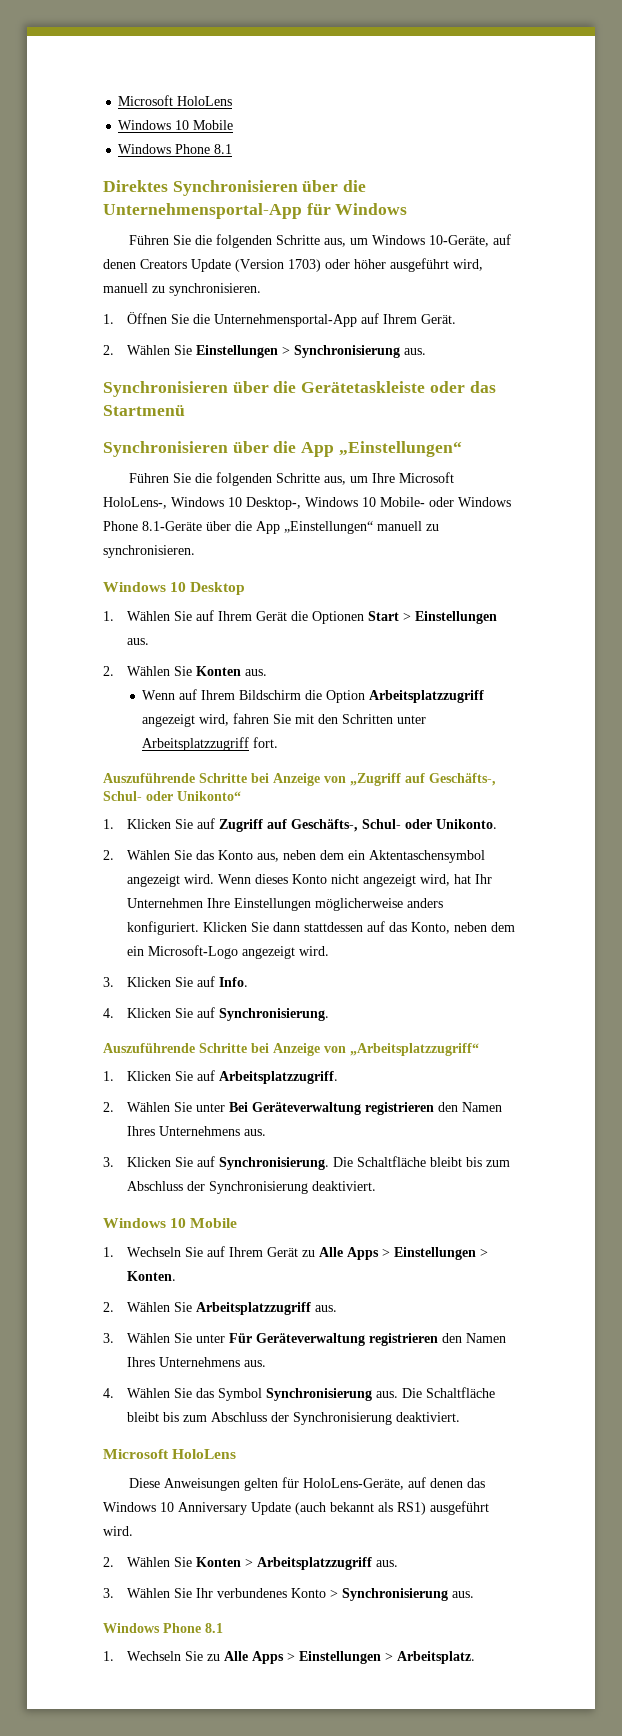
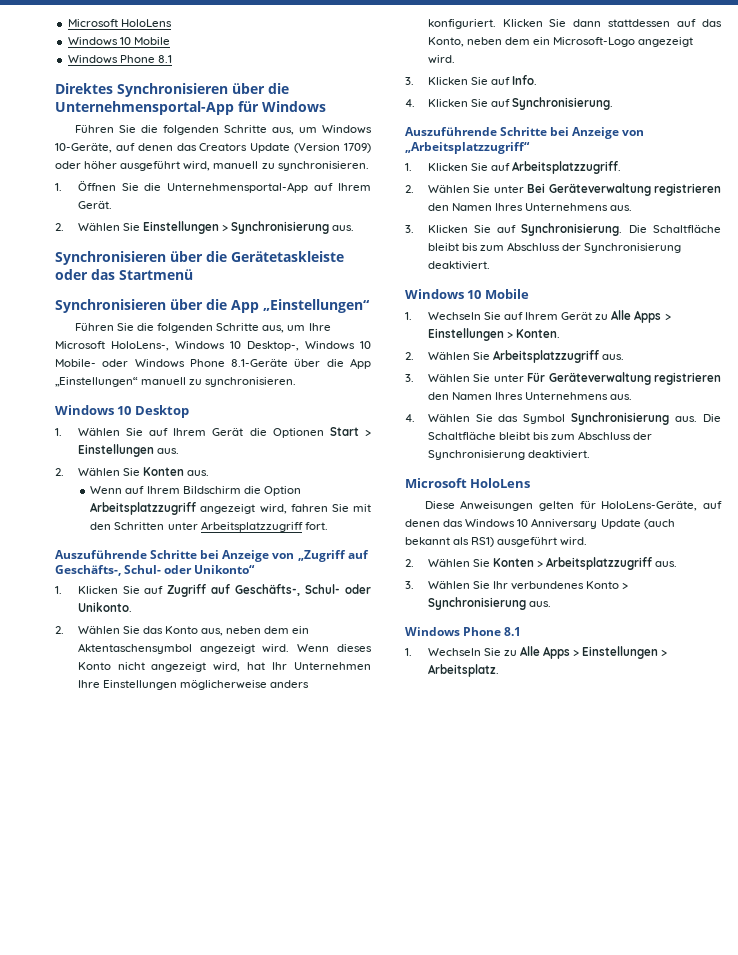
- Führen Sie die folgenden Schritte aus, um Windows 10-Geräte, auf denen Creators Update (Version 1703) oder höher ausgeführt wird, manuell zu synchronisieren.
+ Führen Sie die folgenden Schritte aus, um Windows 10-Geräte, auf denen das Creators Update (Version 1709) oder höher ausgeführt wird, manuell zu synchronisieren.

